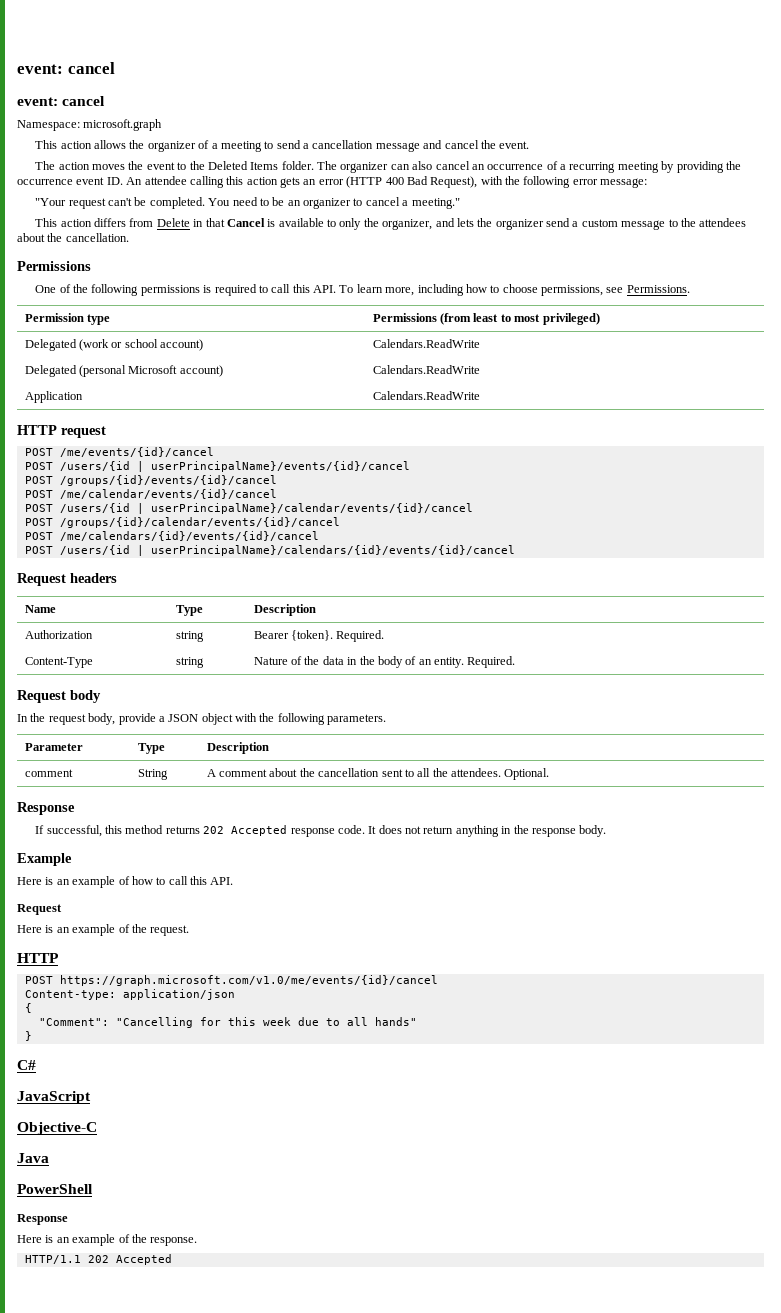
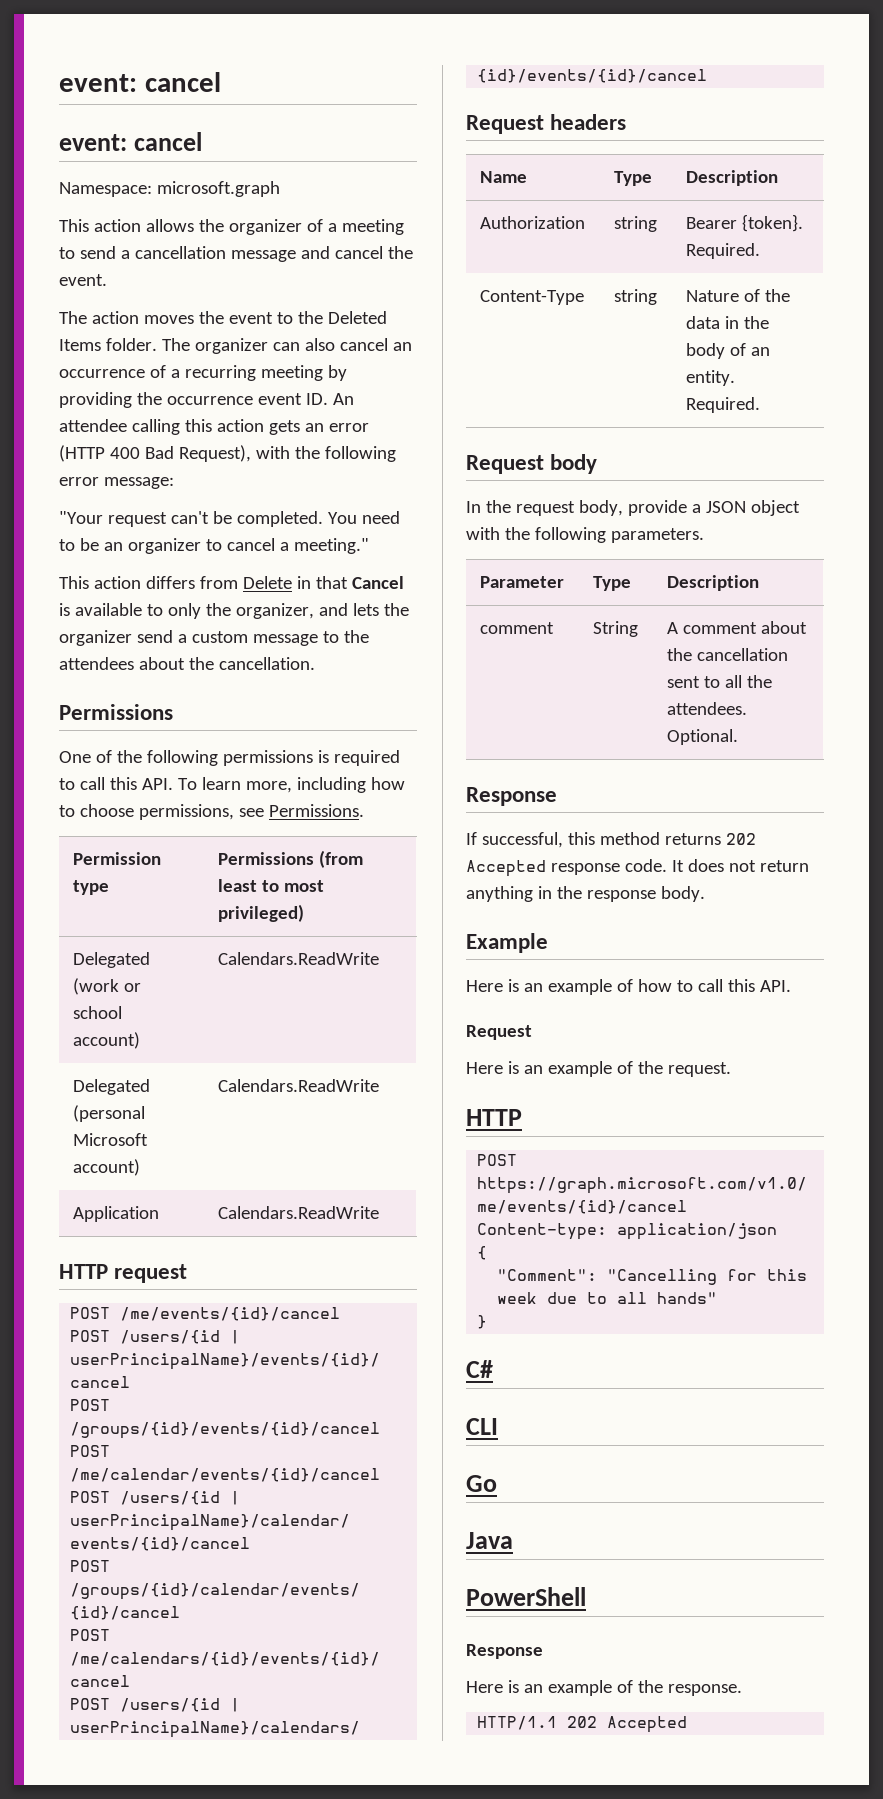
- JavaScript
- Objective-C
+ CLI
+ Go

